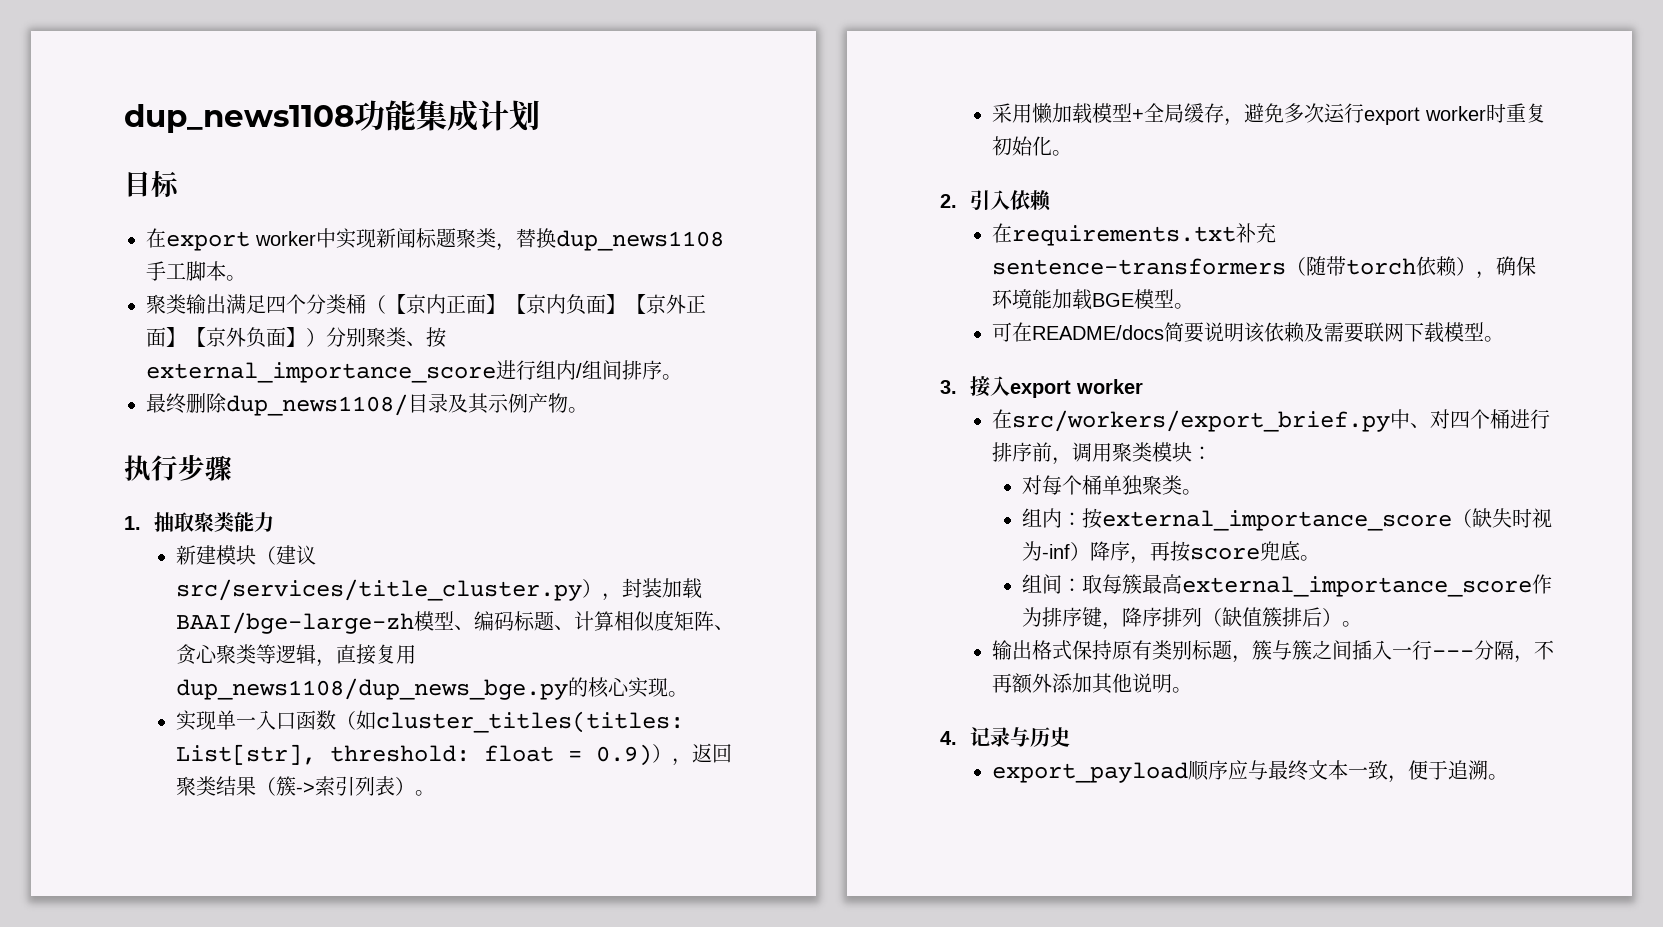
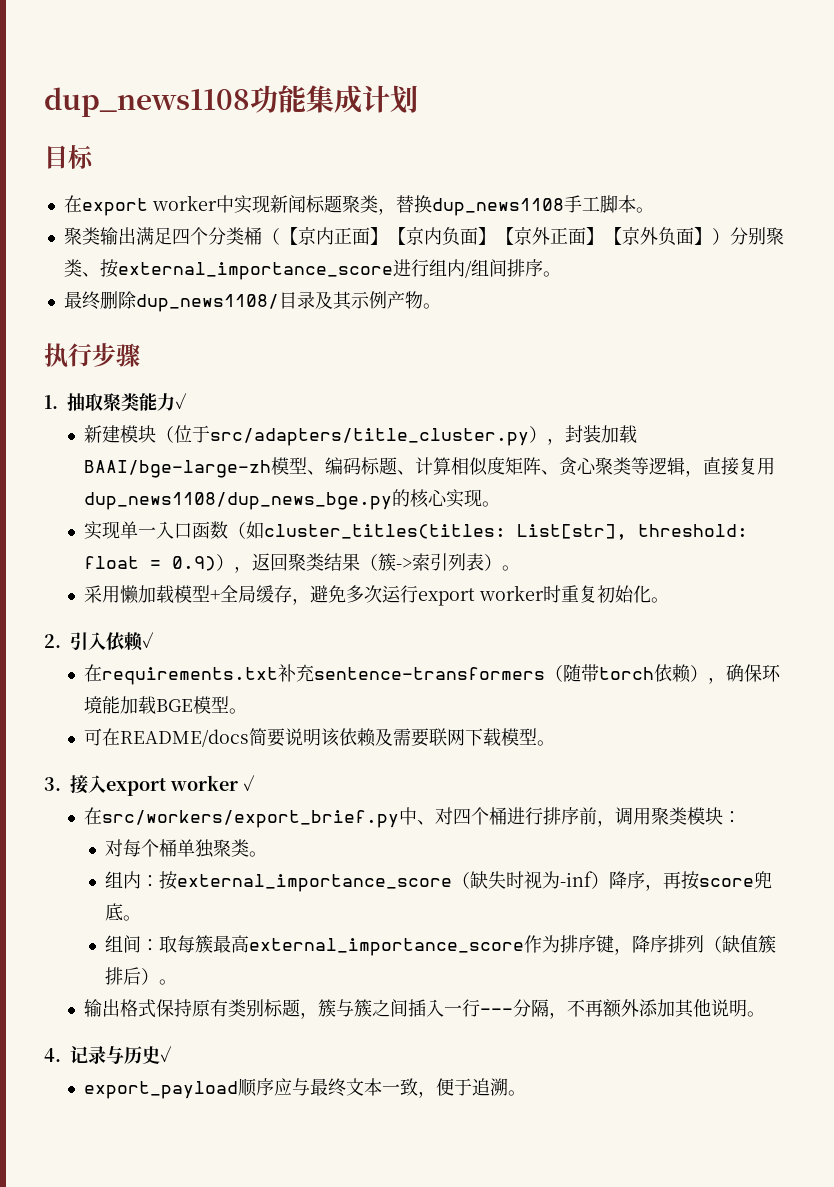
- 1.抽取聚类能力
+ 1.抽取聚类能力✓
- 新建模块（建议src/services/title_cluster.py），封装加载BAAI/bge-large-zh模型、编码标题、计算相似度矩阵、贪心聚类等逻辑，直接复用dup_news1108/dup_news_bge.py的核心实现。
+ 新建模块（位于src/adapters/title_cluster.py），封装加载BAAI/bge-large-zh模型、编码标题、计算相似度矩阵、贪心聚类等逻辑，直接复用dup_news1108/dup_news_bge.py的核心实现。
- 2.引入依赖
+ 2.引入依赖✓
- 3.接入export worker
+ 3.接入export worker ✓
- 4.记录与历史
+ 4.记录与历史✓

